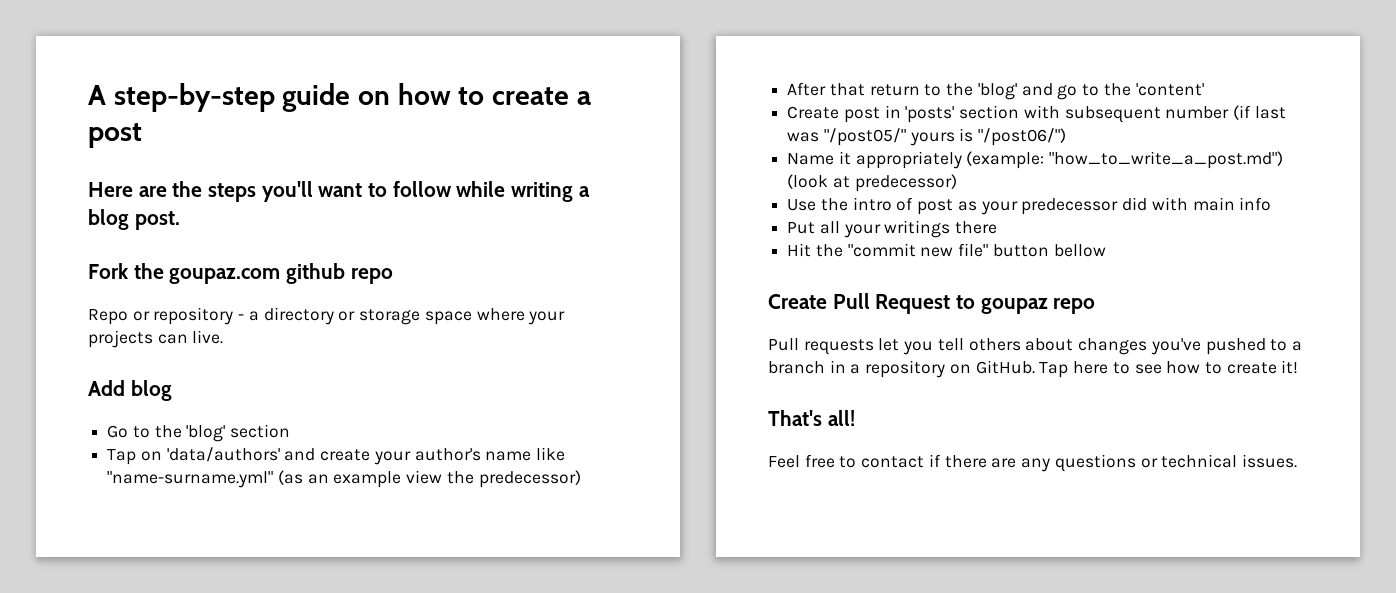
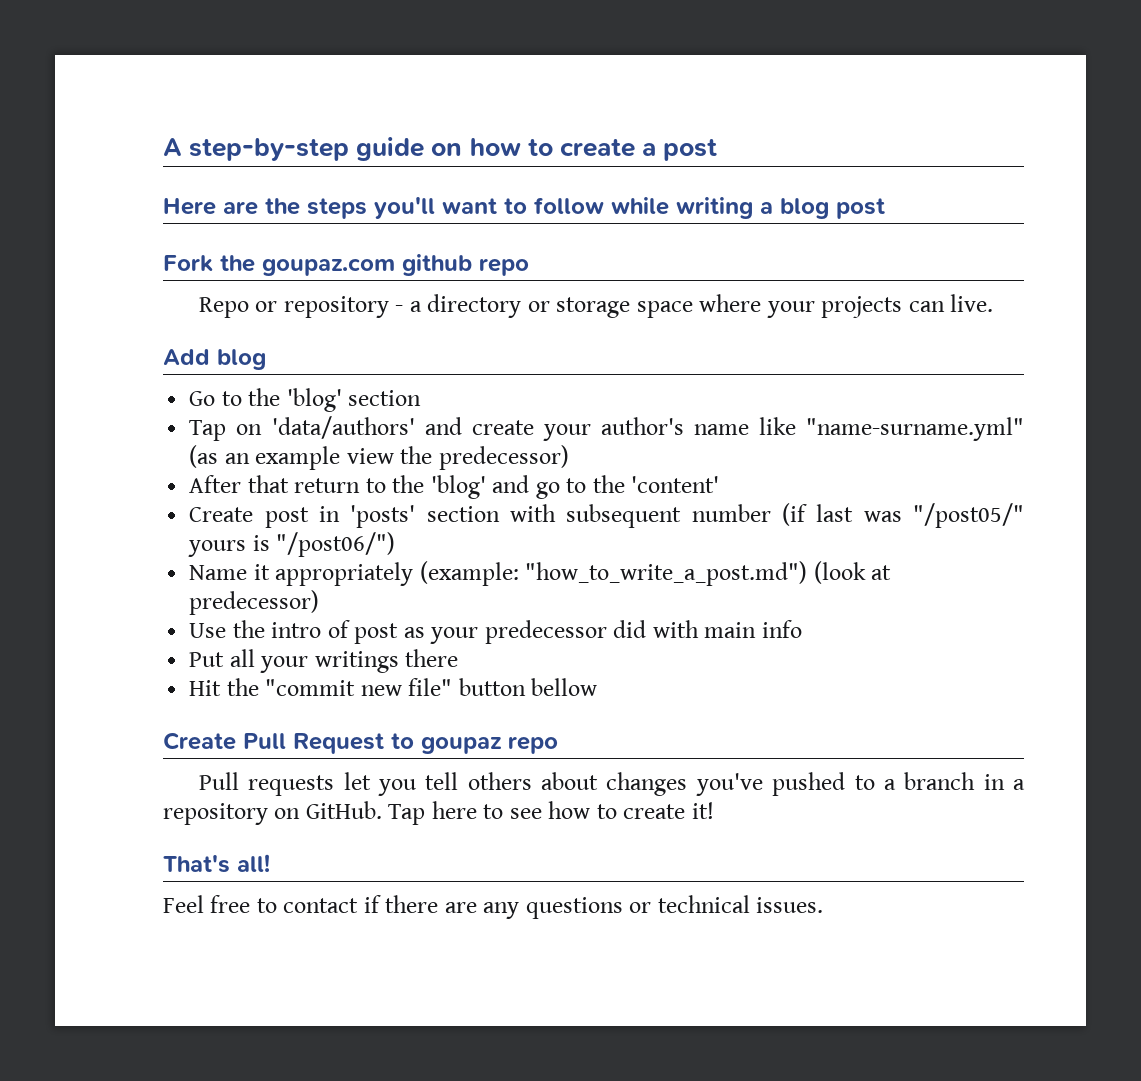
- Here are the steps you'll want to follow while writing a blog post.
+ Here are the steps you'll want to follow while writing a blog post

